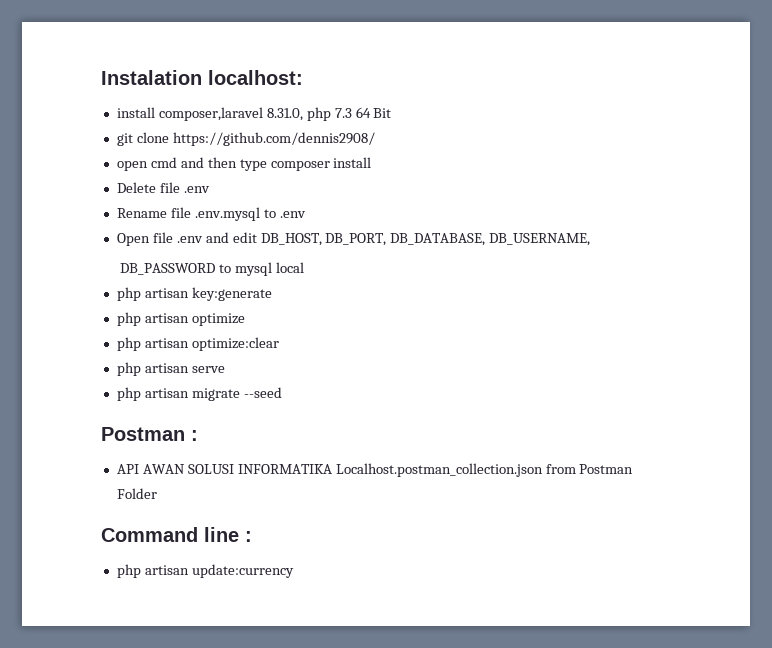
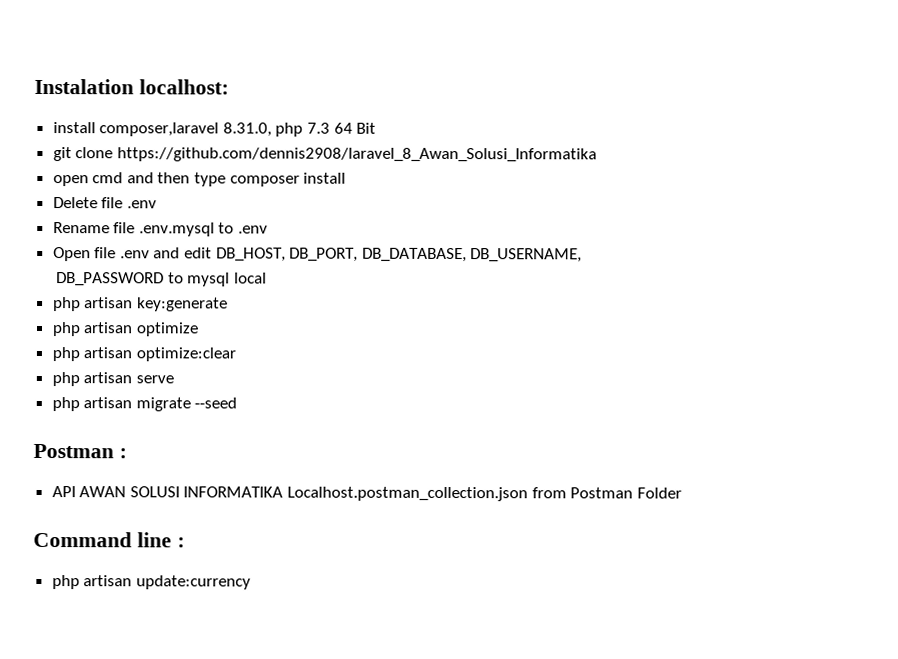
- git clone https://github.com/dennis2908/
+ git clone https://github.com/dennis2908/laravel_8_Awan_Solusi_Informatika

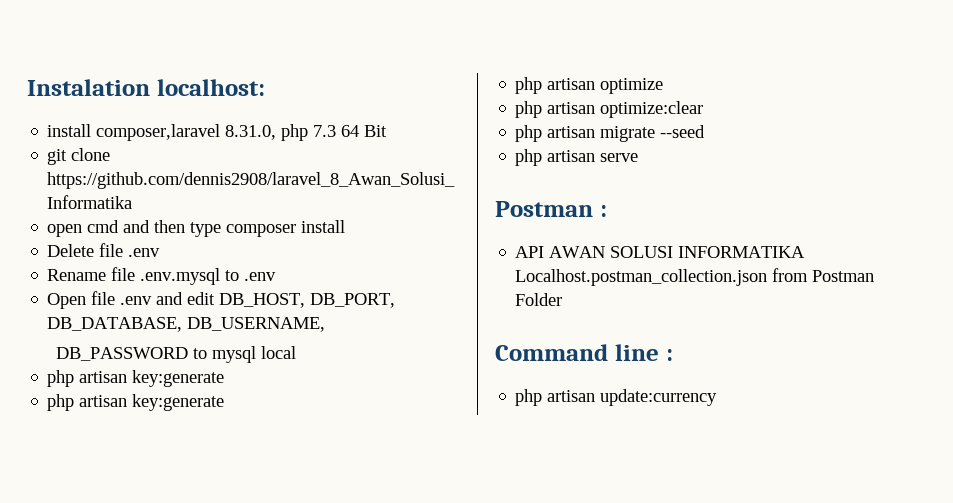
  DB_PASSWORD to mysql local
+ php artisan key:generate
+ php artisan migrate --seed
  php artisan serve
- php artisan migrate --seed

